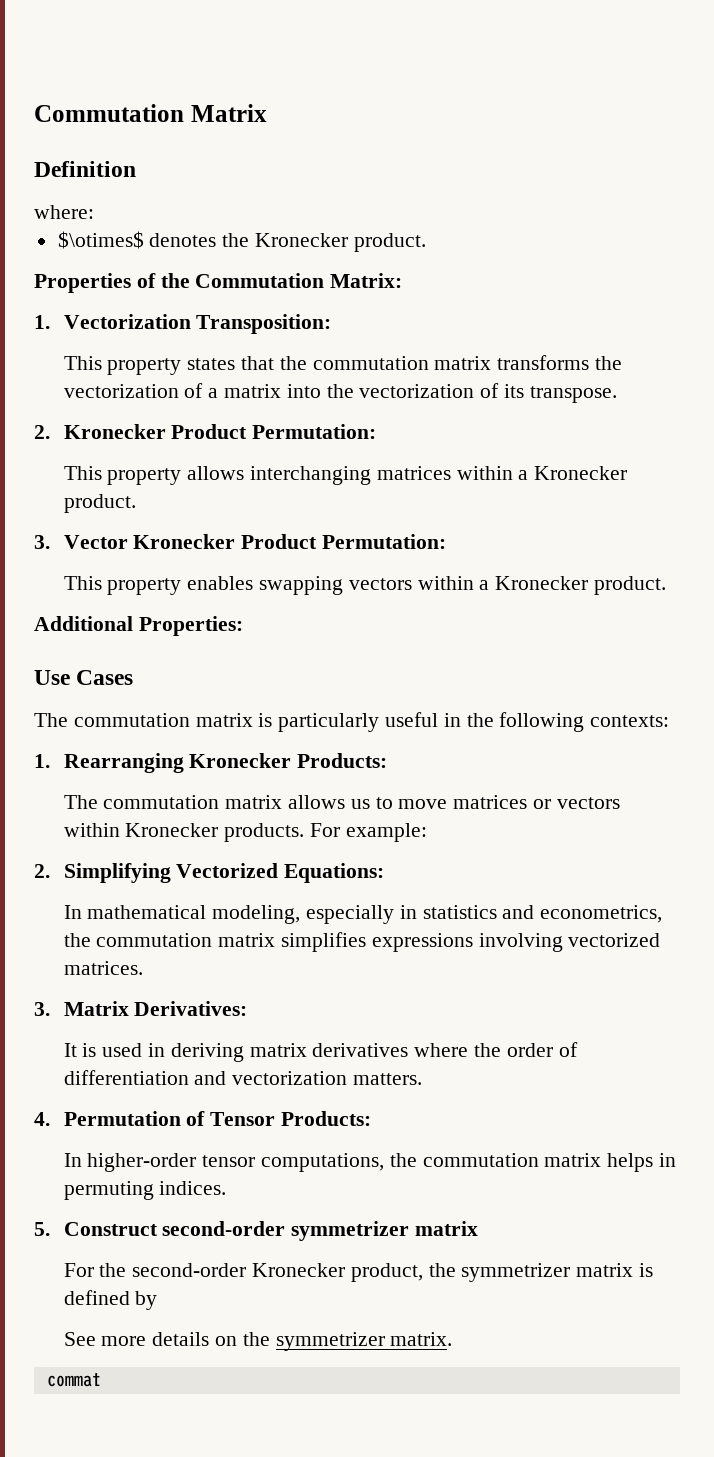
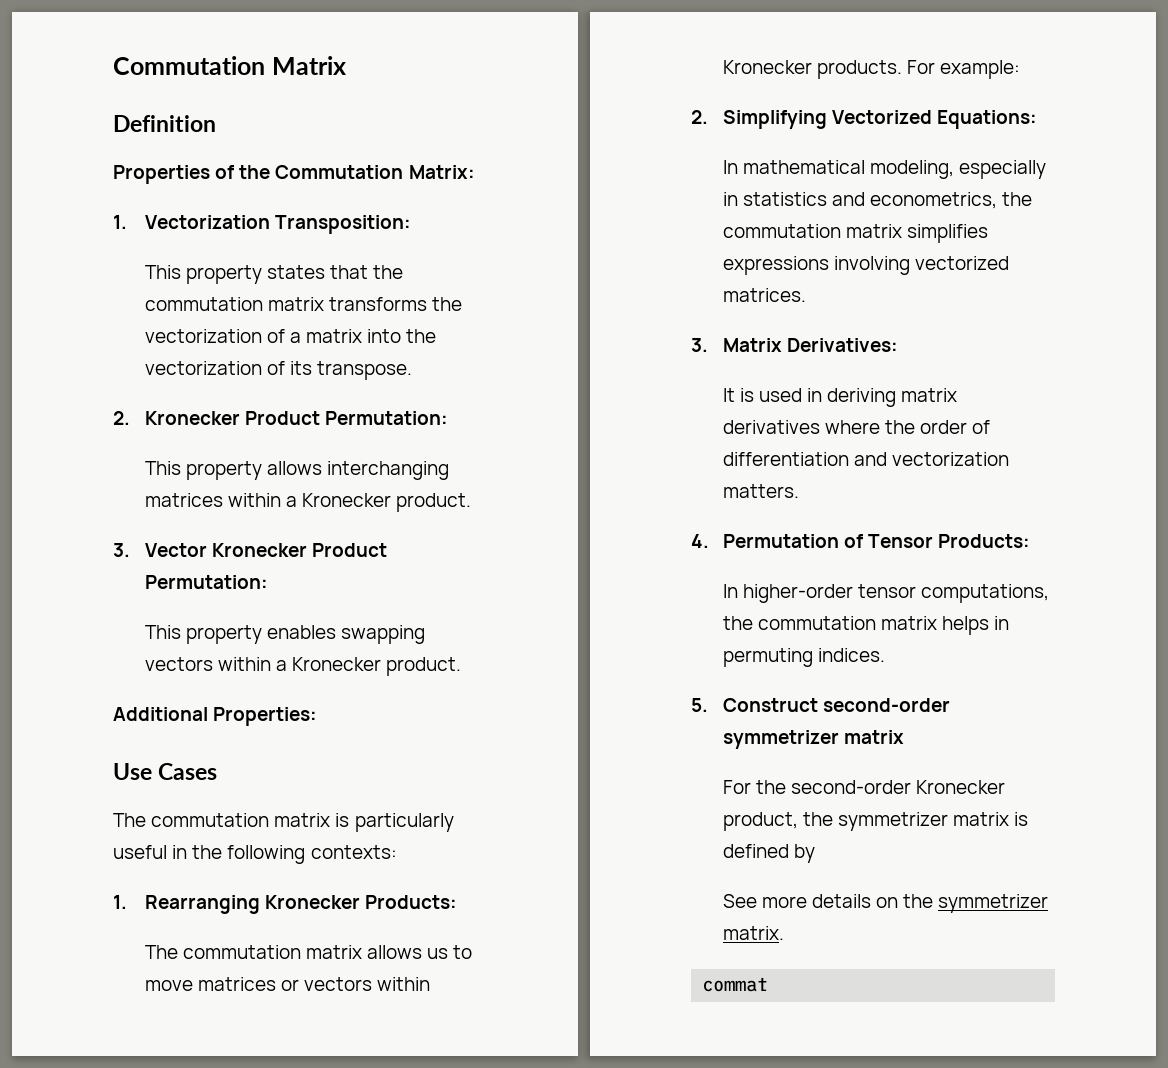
- where:
- $\otimes$ denotes the Kronecker product.

